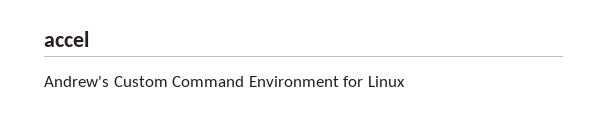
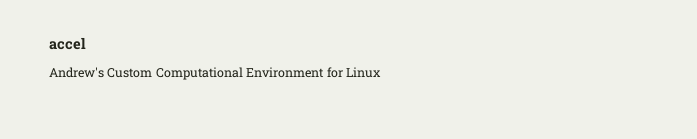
- Andrew's Custom Command Environment for Linux
+ Andrew's Custom Computational Environment for Linux

